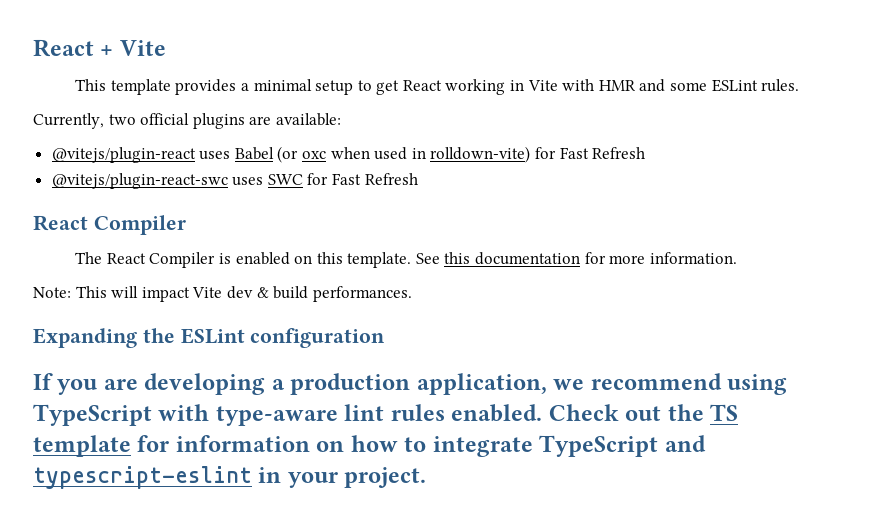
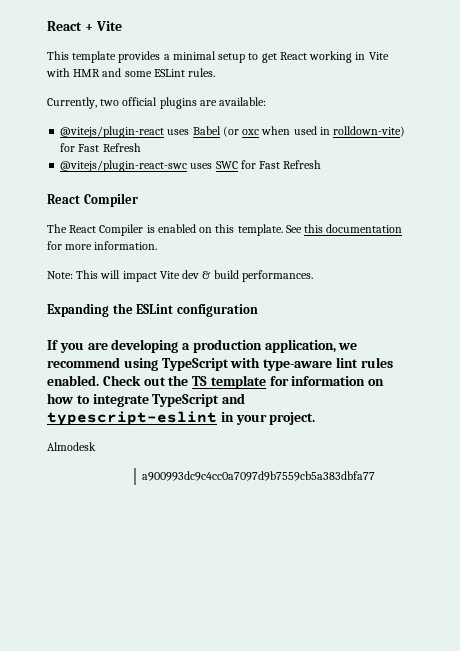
+ Almodesk
+ a900993dc9c4cc0a7097d9b7559cb5a383dbfa77

